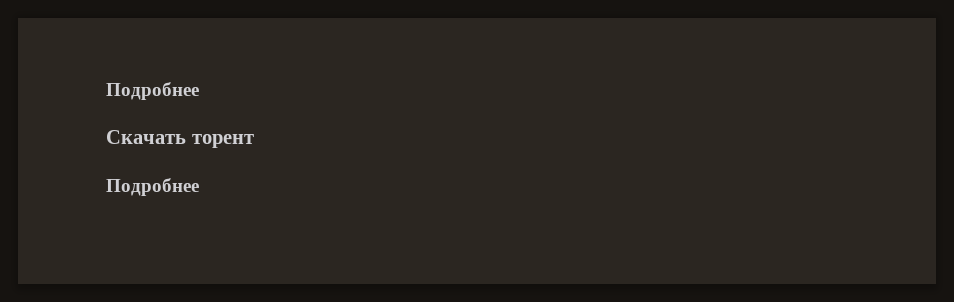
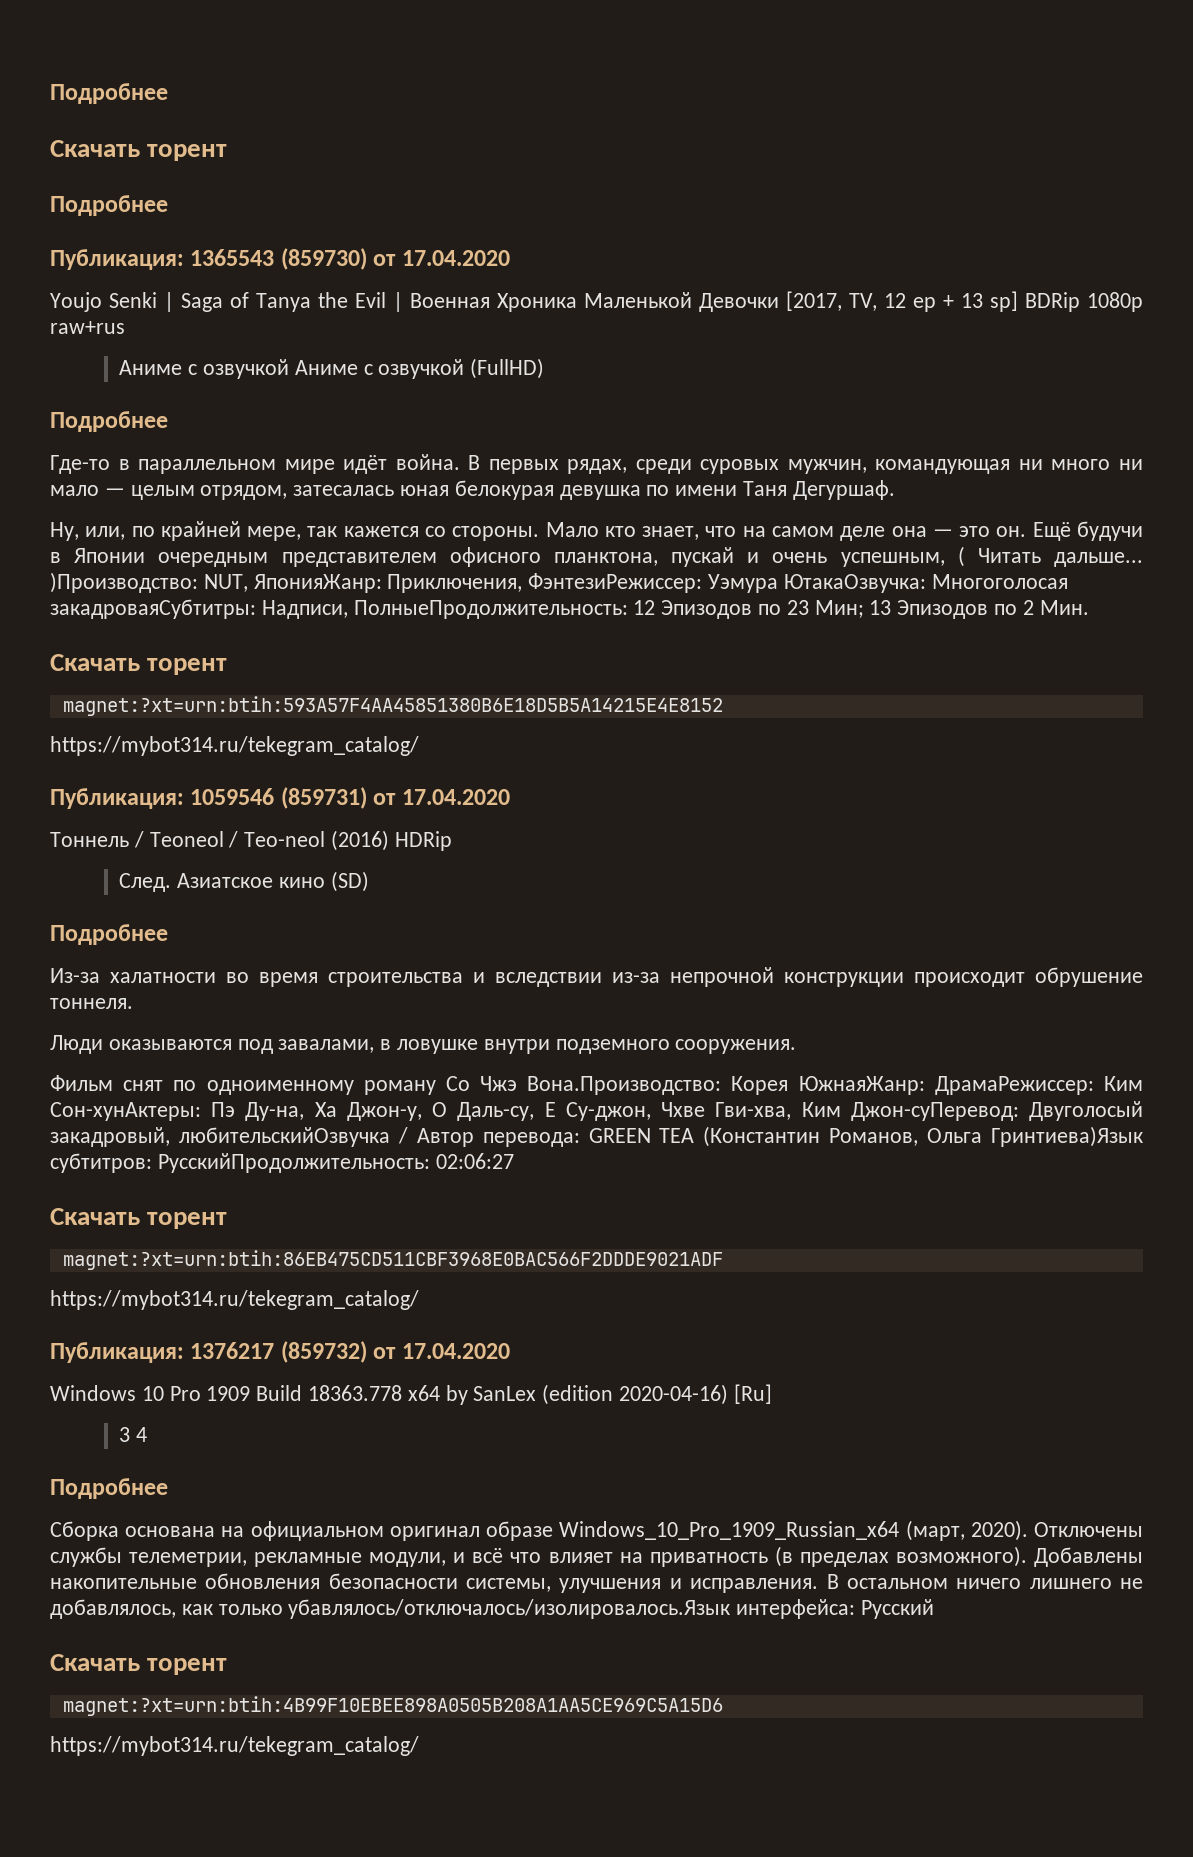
+ Публикация: 1365543 (859730) от 17.04.2020
+ Youjo Senki | Saga of Tanya the Evil | Военная Хроника Маленькой Девочки [2017, TV, 12 ep + 13 sp] BDRip 1080p raw+rus
+ Аниме с озвучкой Аниме с озвучкой (FullHD)
+ Подробнее
+ Где-то в параллельном мире идёт война. В первых рядах, среди суровых мужчин, командующая ни много ни мало — целым отрядом, затесалась юная белокурая девушка по имени Таня Дегуршаф.
+ Ну, или, по крайней мере, так кажется со стороны. Мало кто знает, что на самом деле она — это он. Ещё будучи в Японии очередным представителем офисного планктона, пускай и очень успешным, ( Читать дальше... )Производство: NUT, ЯпонияЖанр: Приключения, ФэнтезиРежиссер: Уэмура ЮтакаОзвучка: Многоголосая закадроваяСубтитры: Надписи, ПолныеПродолжительность: 12 Эпизодов по 23 Мин; 13 Эпизодов по 2 Мин.
+ Скачать торент
+ magnet:?xt=urn:btih:593A57F4AA45851380B6E18D5B5A14215E4E8152
+ https://mybot314.ru/tekegram_catalog/
+ Публикация: 1059546 (859731) от 17.04.2020
+ Тоннель / Teoneol / Teo-neol (2016) HDRip
+ След. Азиатское кино (SD)
+ Подробнее
+ Из-за халатности во время строительства и вследствии из-за непрочной конструкции происходит обрушение тоннеля.
+ Люди оказываются под завалами, в ловушке внутри подземного сооружения.
+ Фильм снят по одноименному роману Со Чжэ Вона.Производство: Корея ЮжнаяЖанр: ДрамаРежиссер: Ким Сон-хунАктеры: Пэ Ду-на, Ха Джон-у, О Даль-су, Е Су-джон, Чхве Гви-хва, Ким Джон-суПеревод: Двуголосый закадровый, любительскийОзвучка / Автор перевода: GREEN TEA (Константин Романов, Ольга Гринтиева)Язык субтитров: РусскийПродолжительность: 02:06:27
+ Скачать торент
+ magnet:?xt=urn:btih:86EB475CD511CBF3968E0BAC566F2DDDE9021ADF
+ https://mybot314.ru/tekegram_catalog/
+ Публикация: 1376217 (859732) от 17.04.2020
+ Windows 10 Pro 1909 Build 18363.778 x64 by SanLex (edition 2020-04-16) [Ru]
+ 3 4
+ Подробнее
+ Сборка основана на официальном оригинал образе Windows_10_Pro_1909_Russian_x64 (март, 2020). Отключены службы телеметрии, рекламные модули, и всё что влияет на приватность (в пределах возможного). Добавлены накопительные обновления безопасности системы, улучшения и исправления. В остальном ничего лишнего не добавлялось, как только убавлялось/отключалось/изолировалось.Язык интерфейса: Русский
+ Скачать торент
+ magnet:?xt=urn:btih:4B99F10EBEE898A0505B208A1AA5CE969C5A15D6
+ https://mybot314.ru/tekegram_catalog/

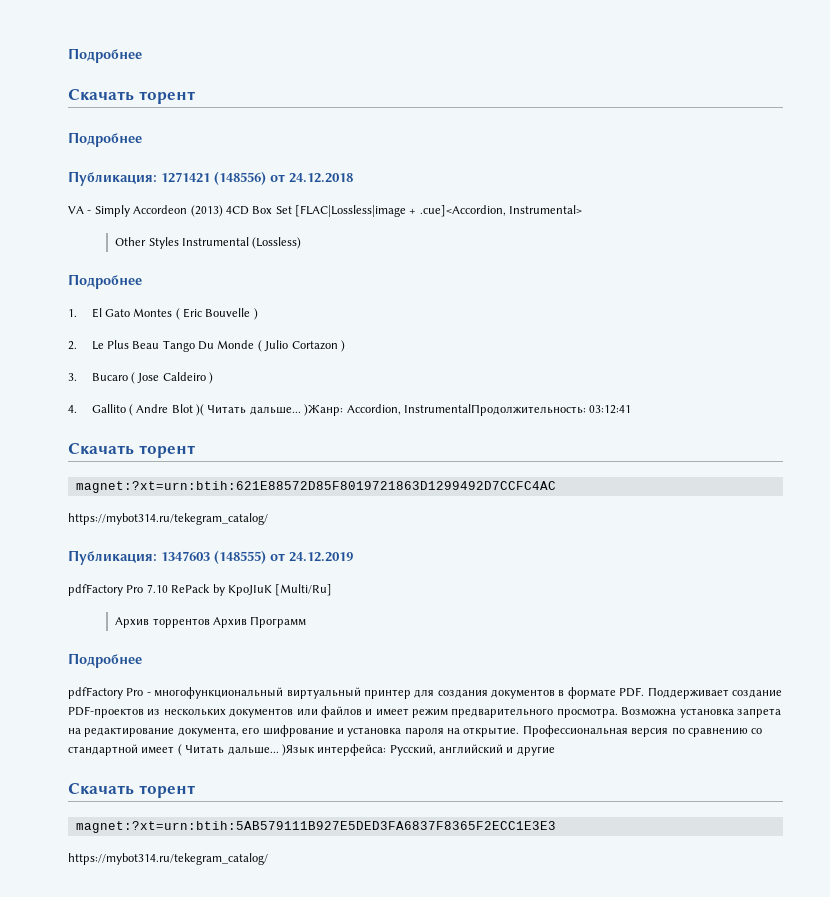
- Публикация: 1365543 (859730) от 17.04.2020
- Youjo Senki | Saga of Tanya the Evil | Военная Хроника Маленькой Девочки [2017, TV, 12 ep + 13 sp] BDRip 1080p raw+rus
- Аниме с озвучкой Аниме с озвучкой (FullHD)
+ Публикация: 1271421 (148556) от 24.12.2018
+ VA - Simply Accordeon (2013) 4CD Box Set [FLAC|Lossless|image + .cue]<Accordion, Instrumental>
+ Other Styles Instrumental (Lossless)
  Подробнее
- Где-то в параллельном мире идёт война. В первых рядах, среди суровых мужчин, командующая ни много ни мало — целым отрядом, затесалась юная белокурая девушка по имени Таня Дегуршаф.
- Ну, или, по крайней мере, так кажется со стороны. Мало кто знает, что на самом деле она — это он. Ещё будучи в Японии очередным представителем офисного планктона, пускай и очень успешным, ( Читать дальше... )Производство: NUT, ЯпонияЖанр: Приключения, ФэнтезиРежиссер: Уэмура ЮтакаОзвучка: Многоголосая закадроваяСубтитры: Надписи, ПолныеПродолжительность: 12 Эпизодов по 23 Мин; 13 Эпизодов по 2 Мин.
+ 1. El Gato Montes ( Eric Bouvelle )
+ 2. Le Plus Beau Tango Du Monde ( Julio Cortazon )
+ 3. Bucaro ( Jose Caldeiro )
+ 4. Gallito ( Andre Blot )( Читать дальше... )Жанр: Accordion, InstrumentalПродолжительность: 03:12:41
  Скачать торент
- magnet:?xt=urn:btih:593A57F4AA45851380B6E18D5B5A14215E4E8152
+ magnet:?xt=urn:btih:621E88572D85F8019721863D1299492D7CCFC4AC
  https://mybot314.ru/tekegram_catalog/
- Публикация: 1059546 (859731) от 17.04.2020
- Тоннель / Teoneol / Teo-neol (2016) HDRip
- След. Азиатское кино (SD)
+ Публикация: 1347603 (148555) от 24.12.2019
+ pdfFactory Pro 7.10 RePack by KpoJIuK [Multi/Ru]
+ Архив торрентов Архив Программ
  Подробнее
- Из-за халатности во время строительства и вследствии из-за непрочной конструкции происходит обрушение тоннеля.
- Люди оказываются под завалами, в ловушке внутри подземного сооружения.
- Фильм снят по одноименному роману Со Чжэ Вона.Производство: Корея ЮжнаяЖанр: ДрамаРежиссер: Ким Сон-хунАктеры: Пэ Ду-на, Ха Джон-у, О Даль-су, Е Су-джон, Чхве Гви-хва, Ким Джон-суПеревод: Двуголосый закадровый, любительскийОзвучка / Автор перевода: GREEN TEA (Константин Романов, Ольга Гринтиева)Язык субтитров: РусскийПродолжительность: 02:06:27
+ pdfFactory Pro - многофункциональный виртуальный принтер для создания документов в формате PDF. Поддерживает создание PDF-проектов из нескольких документов или файлов и имеет режим предварительного просмотра. Возможна установка запрета на редактирование документа, его шифрование и установка пароля на открытие. Профессиональная версия по сравнению со стандартной имеет ( Читать дальше... )Язык интерфейса: Русский, английский и другие
  Скачать торент
- magnet:?xt=urn:btih:86EB475CD511CBF3968E0BAC566F2DDDE9021ADF
- https://mybot314.ru/tekegram_catalog/
- Публикация: 1376217 (859732) от 17.04.2020
- Windows 10 Pro 1909 Build 18363.778 x64 by SanLex (edition 2020-04-16) [Ru]
- 3 4
- Подробнее
- Сборка основана на официальном оригинал образе Windows_10_Pro_1909_Russian_x64 (март, 2020). Отключены службы телеметрии, рекламные модули, и всё что влияет на приватность (в пределах возможного). Добавлены накопительные обновления безопасности системы, улучшения и исправления. В остальном ничего лишнего не добавлялось, как только убавлялось/отключалось/изолировалось.Язык интерфейса: Русский
- Скачать торент
- magnet:?xt=urn:btih:4B99F10EBEE898A0505B208A1AA5CE969C5A15D6
+ magnet:?xt=urn:btih:5AB579111B927E5DED3FA6837F8365F2ECC1E3E3

